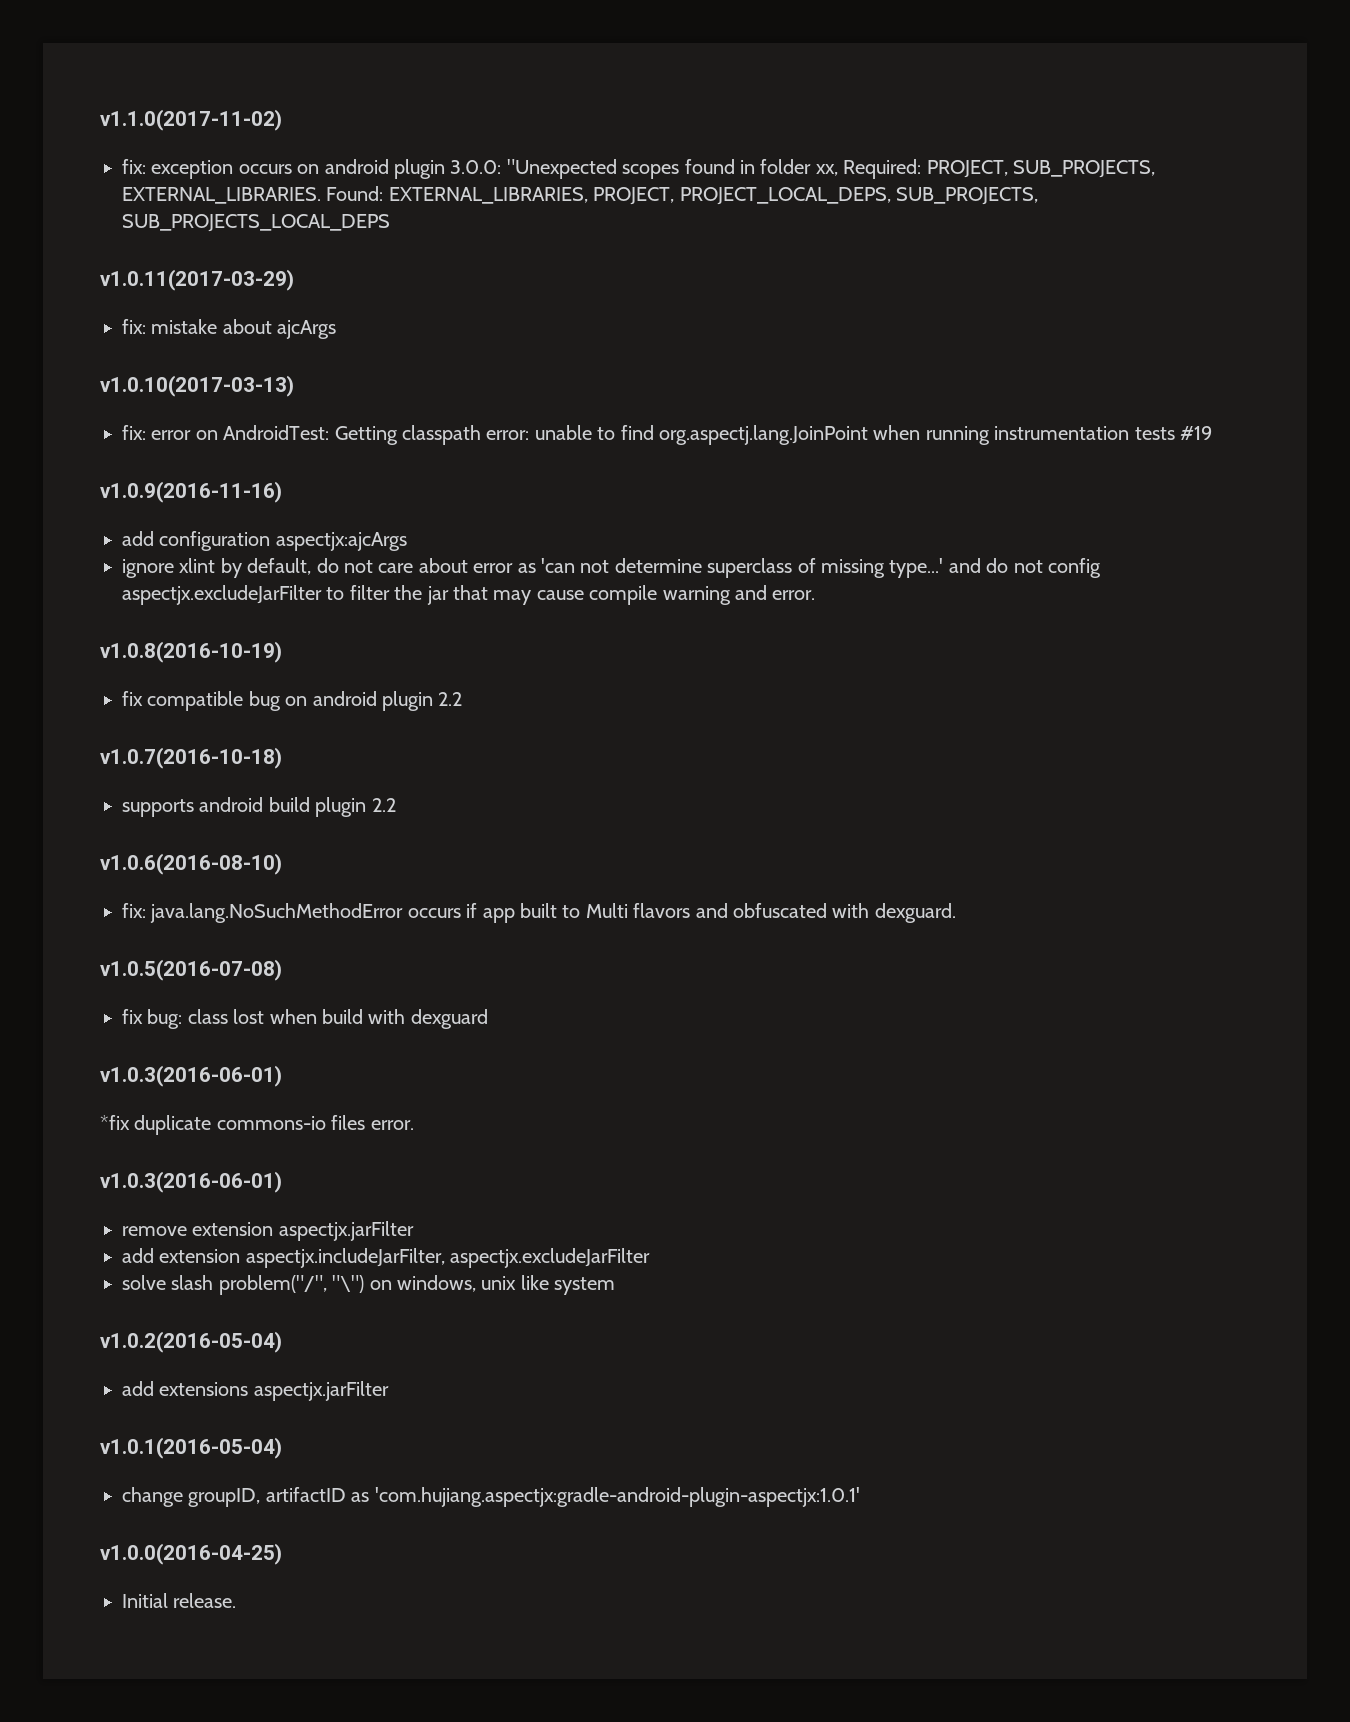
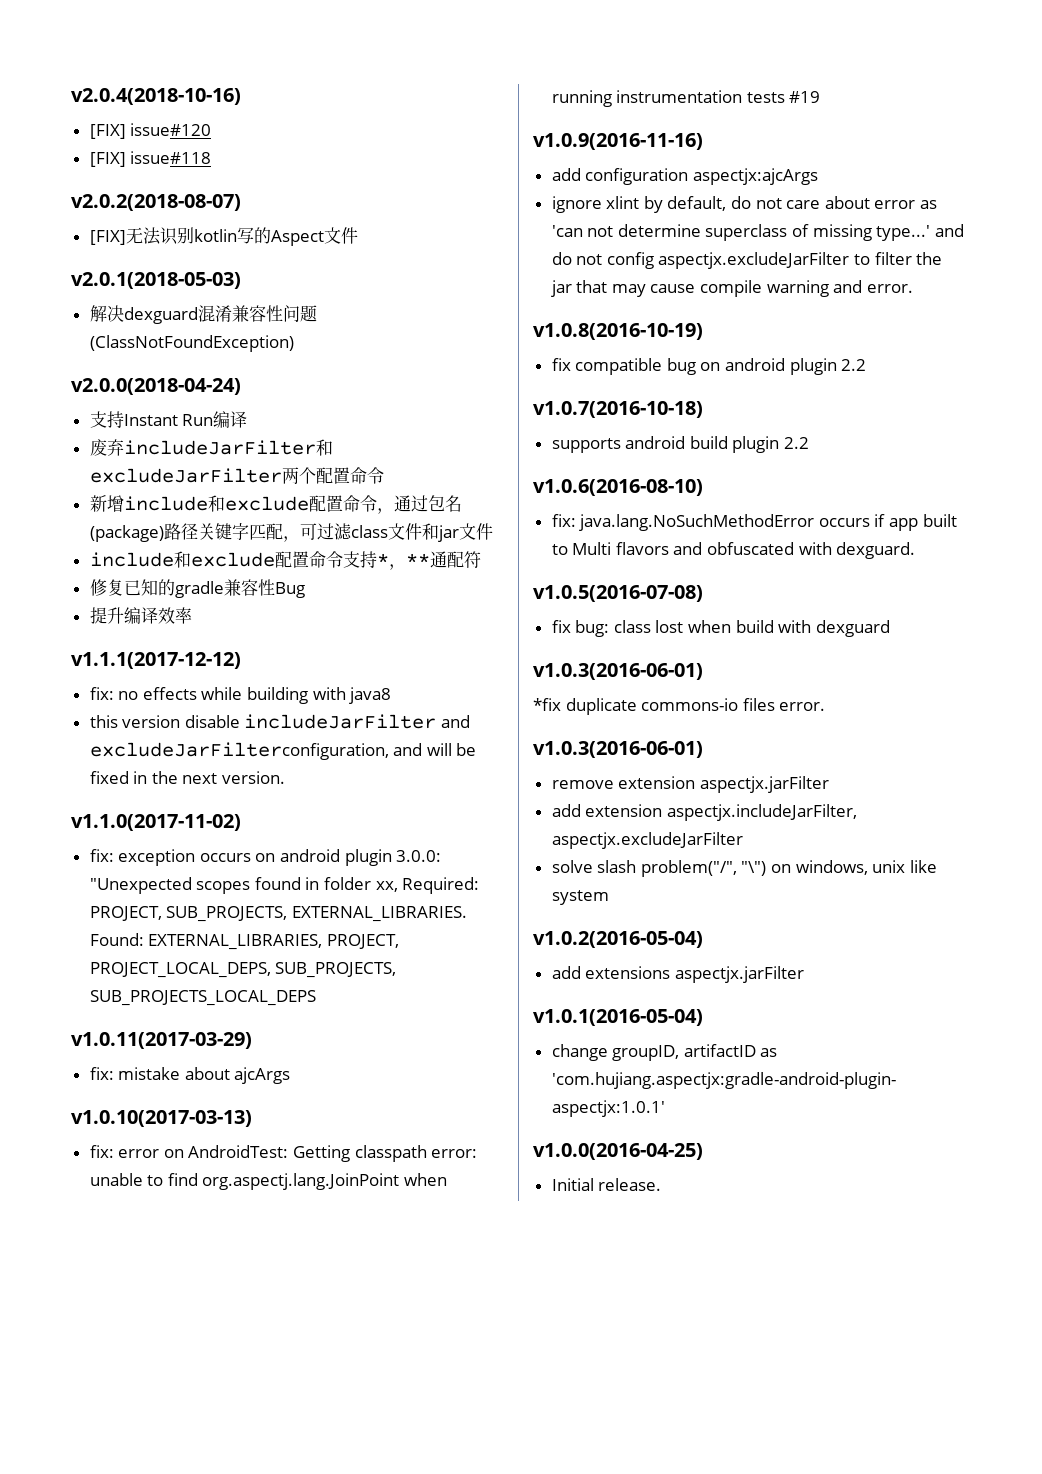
+ v2.0.4(2018-10-16)
+ [FIX] issue#120
+ [FIX] issue#118
+ v2.0.2(2018-08-07)
+ [FIX]无法识别kotlin写的Aspect文件
+ v2.0.1(2018-05-03)
+ 解决dexguard混淆兼容性问题(ClassNotFoundException)
+ v2.0.0(2018-04-24)
+ 支持Instant Run编译
+ 废弃includeJarFilter和excludeJarFilter两个配置命令
+ 新增include和exclude配置命令，通过包名(package)路径关键字匹配，可过滤class文件和jar文件
+ include和exclude配置命令支持*，**通配符
+ 修复已知的gradle兼容性Bug
+ 提升编译效率
+ v1.1.1(2017-12-12)
+ fix: no effects while building with java8
+ this version disable includeJarFilter and excludeJarFilterconfiguration, and will be fixed in the next version.

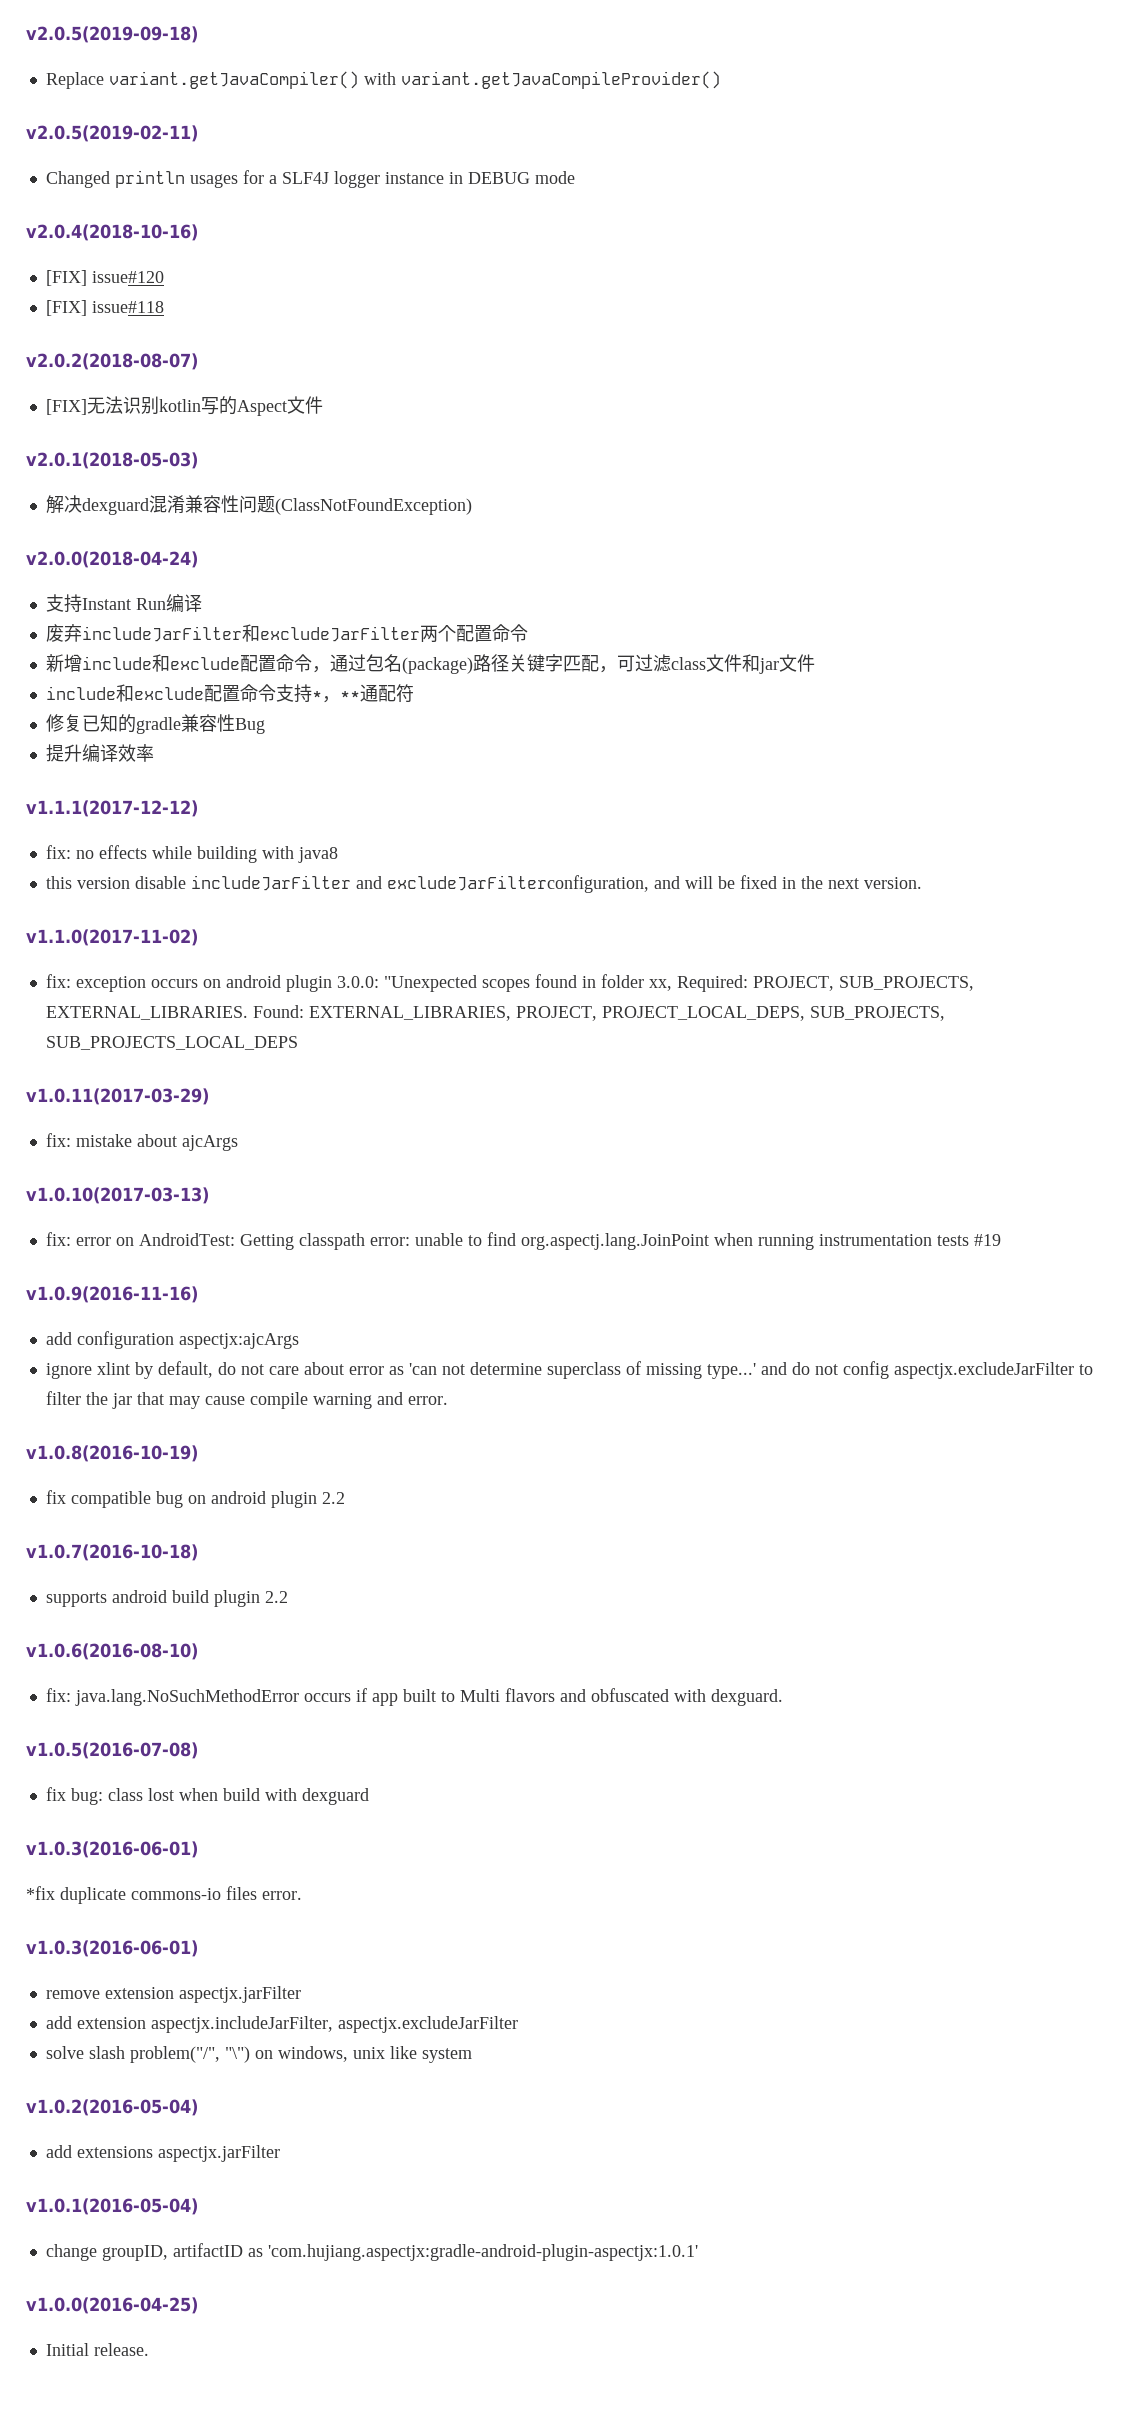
+ v2.0.5(2019-09-18)
+ Replace variant.getJavaCompiler() with variant.getJavaCompileProvider()
+ v2.0.5(2019-02-11)
+ Changed println usages for a SLF4J logger instance in DEBUG mode

